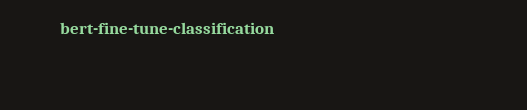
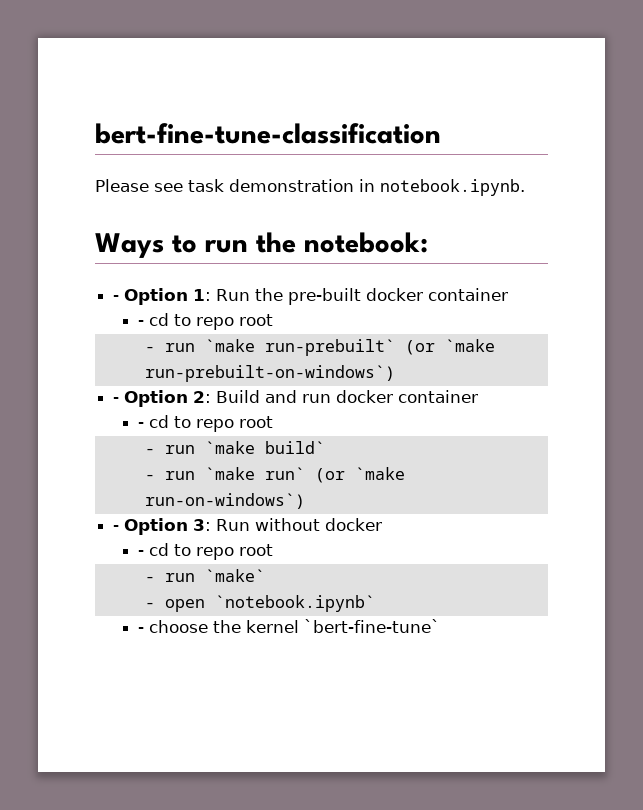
+ Please see task demonstration in notebook.ipynb.
+ Ways to run the notebook:
+ - Option 1: Run the pre-built docker container
+ - cd to repo root
+ - run `make run-prebuilt` (or `make run-prebuilt-on-windows`)
+ - Option 2: Build and run docker container
+ - cd to repo root
+ - run `make build`
+ - run `make run` (or `make run-on-windows`)
+ - Option 3: Run without docker
+ - cd to repo root
+ - run `make`
+ - open `notebook.ipynb`
+ - choose the kernel `bert-fine-tune`

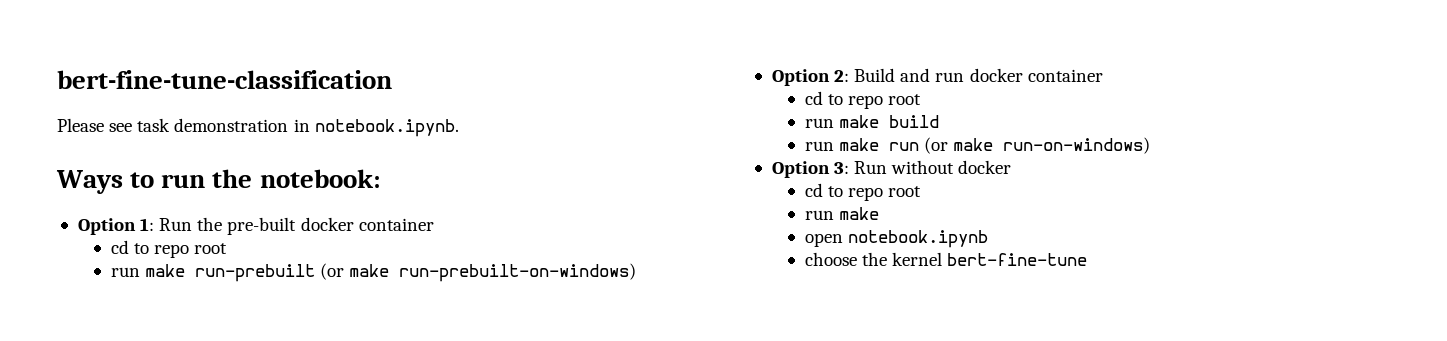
- - Option 1: Run the pre-built docker container
- - cd to repo root
- - run `make run-prebuilt` (or `make run-prebuilt-on-windows`)
- - Option 2: Build and run docker container
- - cd to repo root
- - run `make build`
- - run `make run` (or `make run-on-windows`)
- - Option 3: Run without docker
- - cd to repo root
- - run `make`
- - open `notebook.ipynb`
- - choose the kernel `bert-fine-tune`
+ Option 1: Run the pre-built docker container
+ cd to repo root
+ run make run-prebuilt (or make run-prebuilt-on-windows)
+ Option 2: Build and run docker container
+ cd to repo root
+ run make build
+ run make run (or make run-on-windows)
+ Option 3: Run without docker
+ cd to repo root
+ run make
+ open notebook.ipynb
+ choose the kernel bert-fine-tune

